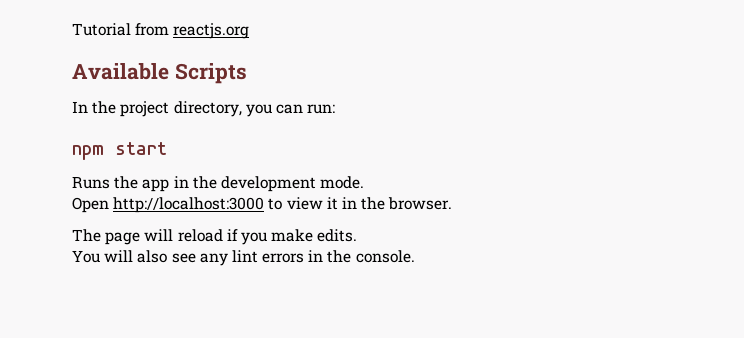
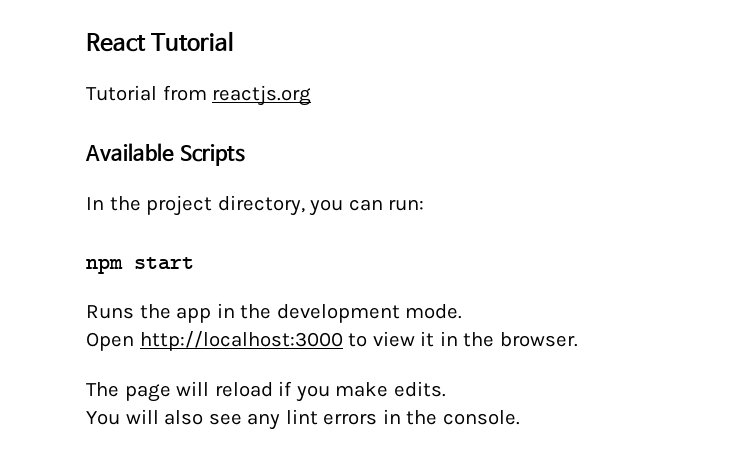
+ React Tutorial

